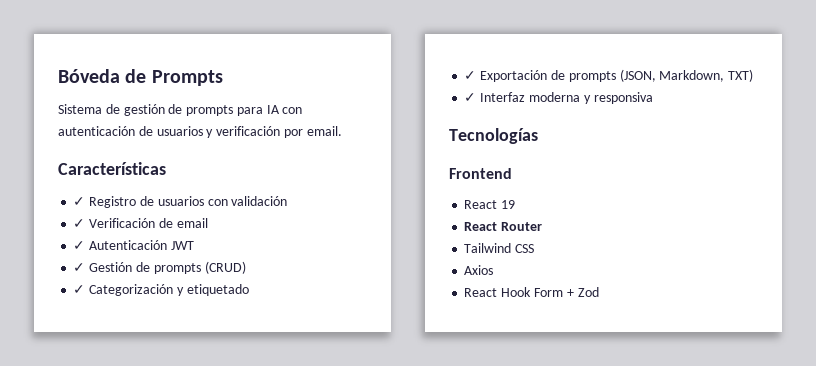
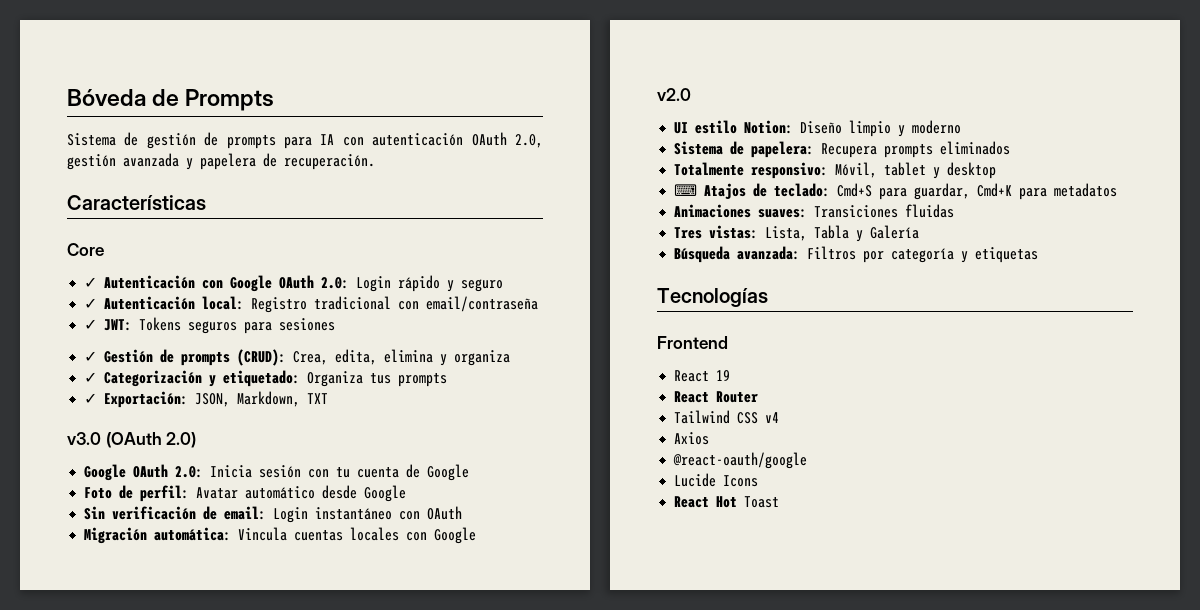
- Sistema de gestión de prompts para IA con autenticación de usuarios y verificación por email.
+ Sistema de gestión de prompts para IA con autenticación OAuth 2.0, gestión avanzada y papelera de recuperación.
  Características
- ✓ Registro de usuarios con validación
- ✓ Verificación de email
- ✓ Autenticación JWT
- ✓ Gestión de prompts (CRUD)
- ✓ Categorización y etiquetado
- ✓ Exportación de prompts (JSON, Markdown, TXT)
- ✓ Interfaz moderna y responsiva
+ Core
+ ✓ Autenticación con Google OAuth 2.0: Login rápido y seguro
+ ✓ Autenticación local: Registro tradicional con email/contraseña
+ ✓ JWT: Tokens seguros para sesiones
+ ✓ Gestión de prompts (CRUD): Crea, edita, elimina y organiza
+ ✓ Categorización y etiquetado: Organiza tus prompts
+ ✓ Exportación: JSON, Markdown, TXT
+ v3.0 (OAuth 2.0)
+ Google OAuth 2.0: Inicia sesión con tu cuenta de Google
+ Foto de perfil: Avatar automático desde Google
+ Sin verificación de email: Login instantáneo con OAuth
+ Migración automática: Vincula cuentas locales con Google
+ v2.0
+ UI estilo Notion: Diseño limpio y moderno
+ Sistema de papelera: Recupera prompts eliminados
+ Totalmente responsivo: Móvil, tablet y desktop
+ ⌨ Atajos de teclado: Cmd+S para guardar, Cmd+K para metadatos
+ Animaciones suaves: Transiciones fluidas
+ Tres vistas: Lista, Tabla y Galería
+ Búsqueda avanzada: Filtros por categoría y etiquetas
- Tailwind CSS
+ Tailwind CSS v4
- React Hook Form + Zod
+ @react-oauth/google
+ Lucide Icons
+ React Hot Toast

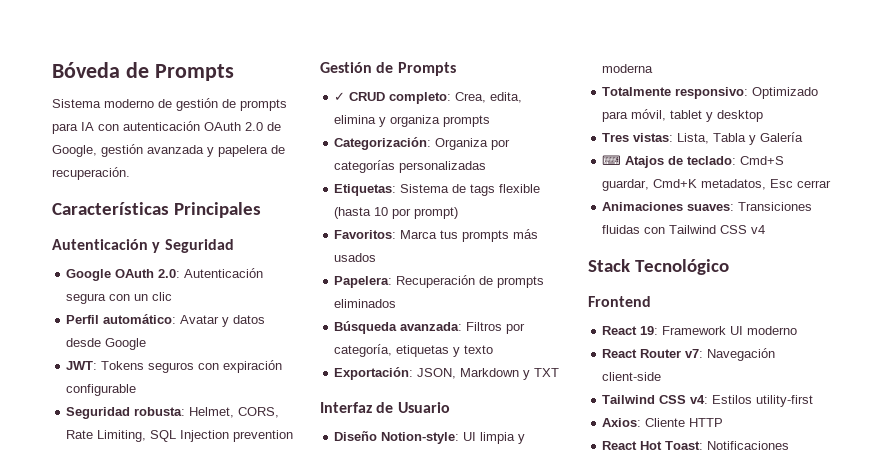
- Sistema de gestión de prompts para IA con autenticación OAuth 2.0, gestión avanzada y papelera de recuperación.
+ Sistema moderno de gestión de prompts para IA con autenticación OAuth 2.0 de Google, gestión avanzada y papelera de recuperación.
- Características
- Core
- ✓ Autenticación con Google OAuth 2.0: Login rápido y seguro
- ✓ Autenticación local: Registro tradicional con email/contraseña
- ✓ JWT: Tokens seguros para sesiones
- ✓ Gestión de prompts (CRUD): Crea, edita, elimina y organiza
- ✓ Categorización y etiquetado: Organiza tus prompts
- ✓ Exportación: JSON, Markdown, TXT
- v3.0 (OAuth 2.0)
- Google OAuth 2.0: Inicia sesión con tu cuenta de Google
- Foto de perfil: Avatar automático desde Google
- Sin verificación de email: Login instantáneo con OAuth
- Migración automática: Vincula cuentas locales con Google
- v2.0
- UI estilo Notion: Diseño limpio y moderno
- Sistema de papelera: Recupera prompts eliminados
+ Características Principales
+ Autenticación y Seguridad
+ Google OAuth 2.0: Autenticación segura con un clic
+ Perfil automático: Avatar y datos desde Google
+ JWT: Tokens seguros con expiración configurable
+ Seguridad robusta: Helmet, CORS, Rate Limiting, SQL Injection prevention
+ Gestión de Prompts
+ ✓ CRUD completo: Crea, edita, elimina y organiza prompts
+ Categorización: Organiza por categorías personalizadas
+ Etiquetas: Sistema de tags flexible (hasta 10 por prompt)
+ Favoritos: Marca tus prompts más usados
+ Papelera: Recuperación de prompts eliminados
+ Búsqueda avanzada: Filtros por categoría, etiquetas y texto
+ Exportación: JSON, Markdown y TXT
+ Interfaz de Usuario
+ Diseño Notion-style: UI limpia y moderna
- Totalmente responsivo: Móvil, tablet y desktop
+ Totalmente responsivo: Optimizado para móvil, tablet y desktop
- ⌨ Atajos de teclado: Cmd+S para guardar, Cmd+K para metadatos
- Animaciones suaves: Transiciones fluidas
- Búsqueda avanzada: Filtros por categoría y etiquetas
- Tecnologías
+ ⌨ Atajos de teclado: Cmd+S guardar, Cmd+K metadatos, Esc cerrar
+ Animaciones suaves: Transiciones fluidas con Tailwind CSS v4
+ Stack Tecnológico
  Frontend
- React 19
+ React 19: Framework UI moderno
- React Router
- Tailwind CSS v4
- Axios
- @react-oauth/google
- Lucide Icons
+ React Router v7: Navegación client-side
+ Tailwind CSS v4: Estilos utility-first
+ Axios: Cliente HTTP
- React Hot Toast
+ React Hot Toast: Notificaciones

